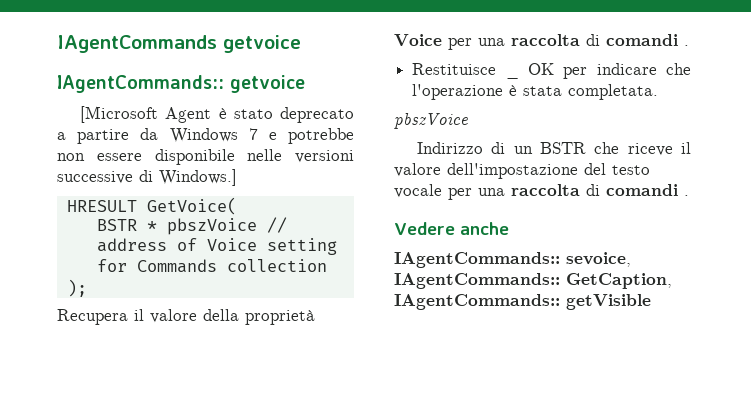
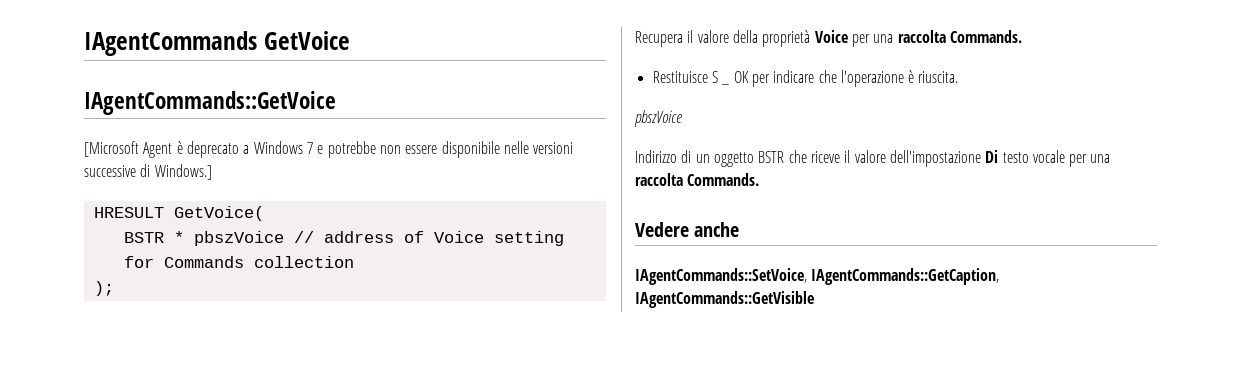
- IAgentCommands getvoice
- IAgentCommands:: getvoice
+ IAgentCommands GetVoice
+ IAgentCommands::GetVoice
- [Microsoft Agent è stato deprecato a partire da Windows 7 e potrebbe non essere disponibile nelle versioni successive di Windows.]
+ [Microsoft Agent è deprecato a Windows 7 e potrebbe non essere disponibile nelle versioni successive di Windows.]
- Recupera il valore della proprietà Voice per una raccolta di comandi .
+ Recupera il valore della proprietà Voice per una raccolta Commands.
- Restituisce _ OK per indicare che l'operazione è stata completata.
+ Restituisce S _ OK per indicare che l'operazione è riuscita.
- Indirizzo di un BSTR che riceve il valore dell'impostazione del testo vocale per una raccolta di comandi .
+ Indirizzo di un oggetto BSTR che riceve il valore dell'impostazione Di testo vocale per una raccolta Commands.
- IAgentCommands:: sevoice, IAgentCommands:: GetCaption, IAgentCommands:: getVisible
+ IAgentCommands::SetVoice, IAgentCommands::GetCaption, IAgentCommands::GetVisible

